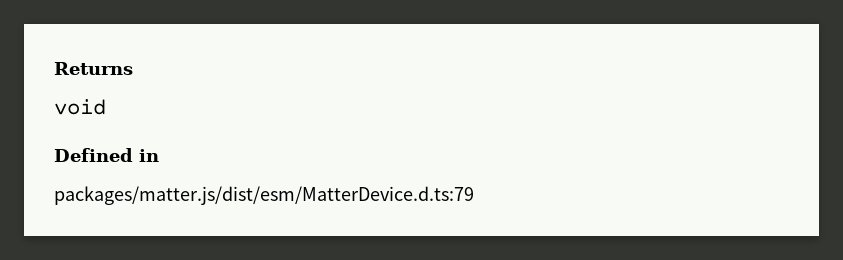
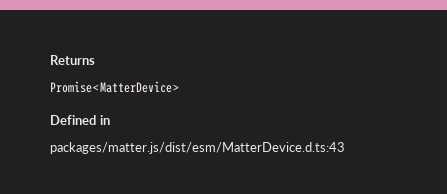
- void
+ Promise<MatterDevice>
- packages/matter.js/dist/esm/MatterDevice.d.ts:79
+ packages/matter.js/dist/esm/MatterDevice.d.ts:43

